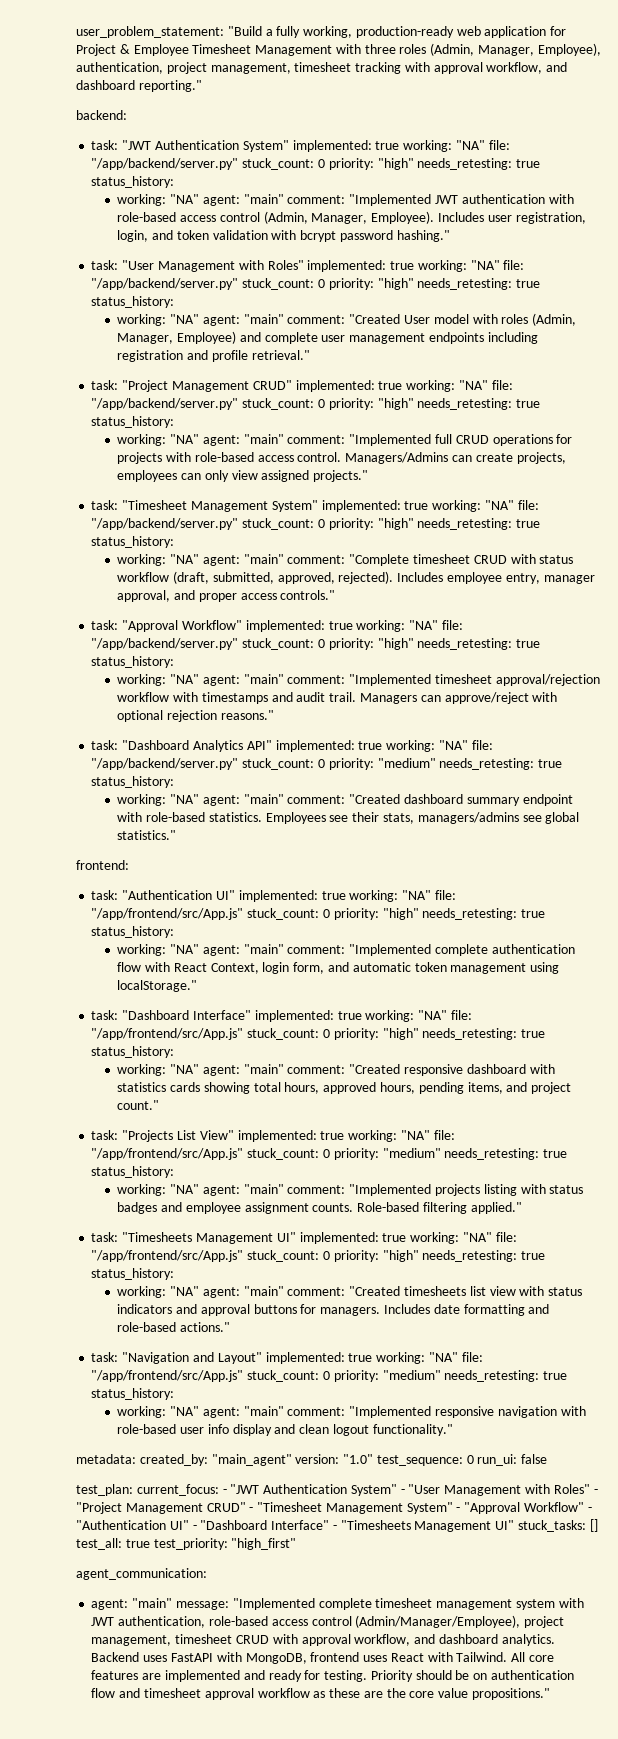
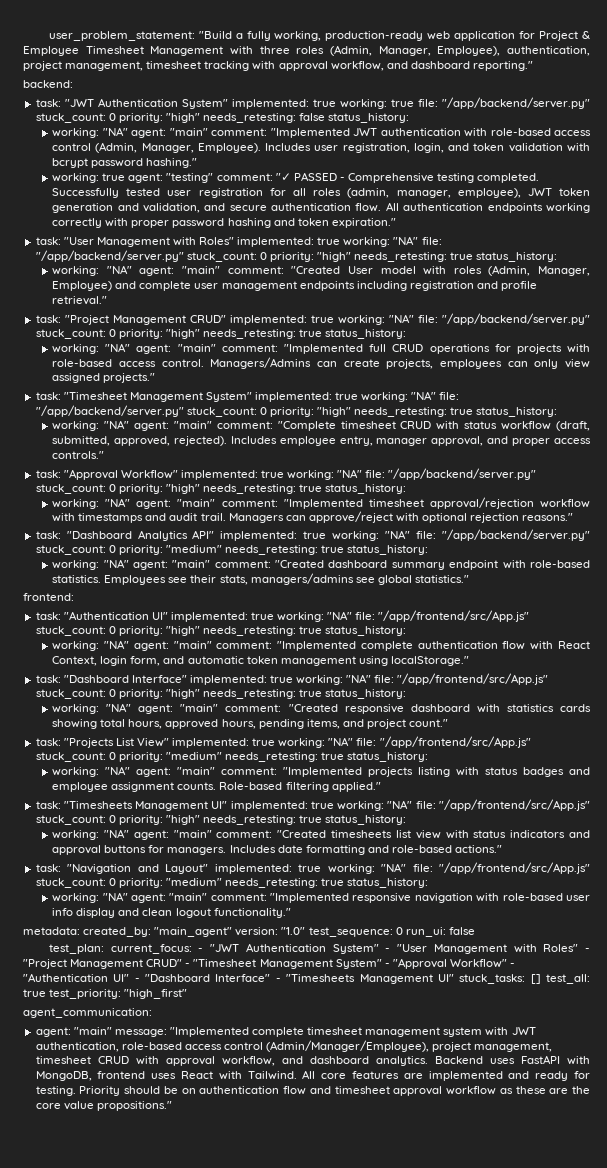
- task: "JWT Authentication System" implemented: true working: "NA" file: "/app/backend/server.py" stuck_count: 0 priority: "high" needs_retesting: true status_history:
+ task: "JWT Authentication System" implemented: true working: true file: "/app/backend/server.py" stuck_count: 0 priority: "high" needs_retesting: false status_history:
+ working: true agent: "testing" comment: "✓ PASSED - Comprehensive testing completed. Successfully tested user registration for all roles (admin, manager, employee), JWT token generation and validation, and secure authentication flow. All authentication endpoints working correctly with proper password hashing and token expiration."

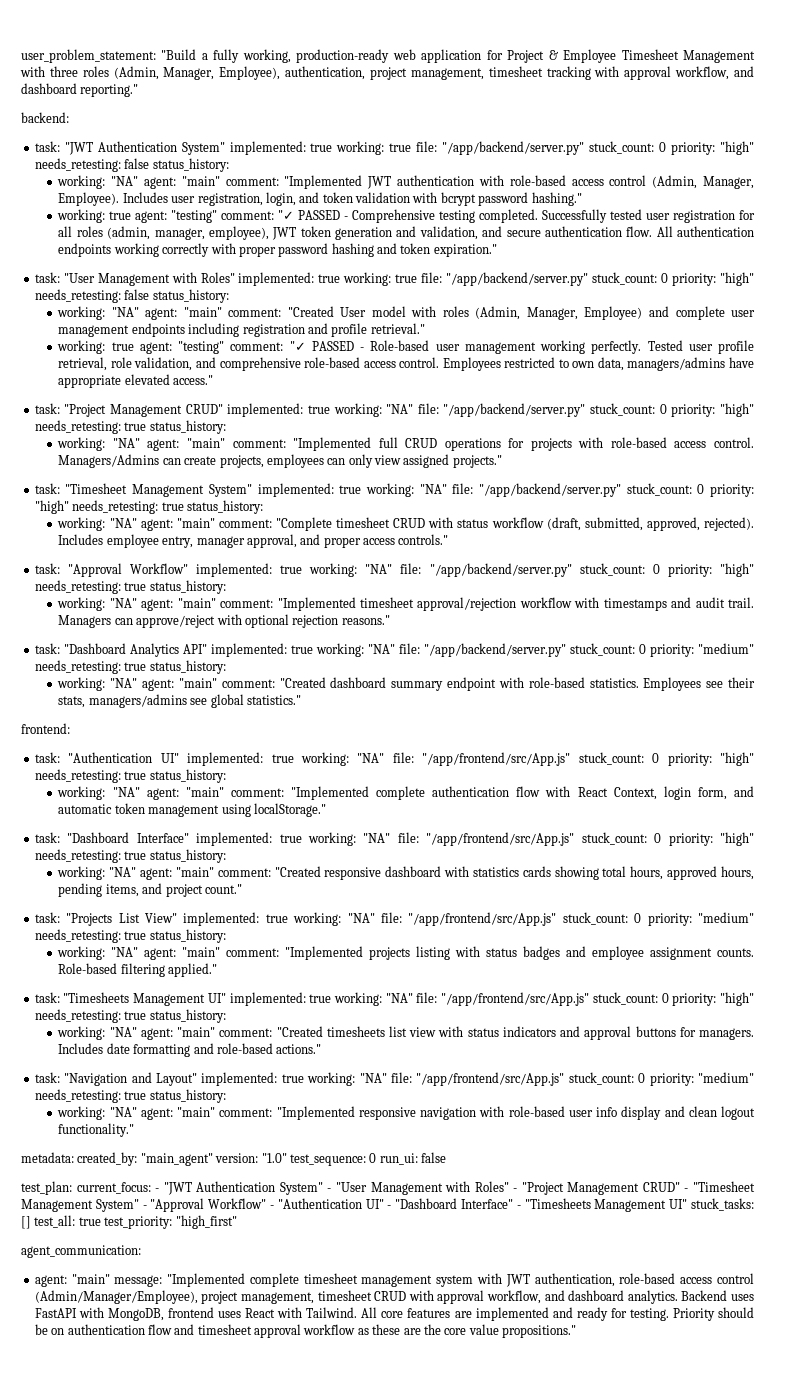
- task: "User Management with Roles" implemented: true working: "NA" file: "/app/backend/server.py" stuck_count: 0 priority: "high" needs_retesting: true status_history:
+ task: "User Management with Roles" implemented: true working: true file: "/app/backend/server.py" stuck_count: 0 priority: "high" needs_retesting: false status_history:
+ working: true agent: "testing" comment: "✓ PASSED - Role-based user management working perfectly. Tested user profile retrieval, role validation, and comprehensive role-based access control. Employees restricted to own data, managers/admins have appropriate elevated access."

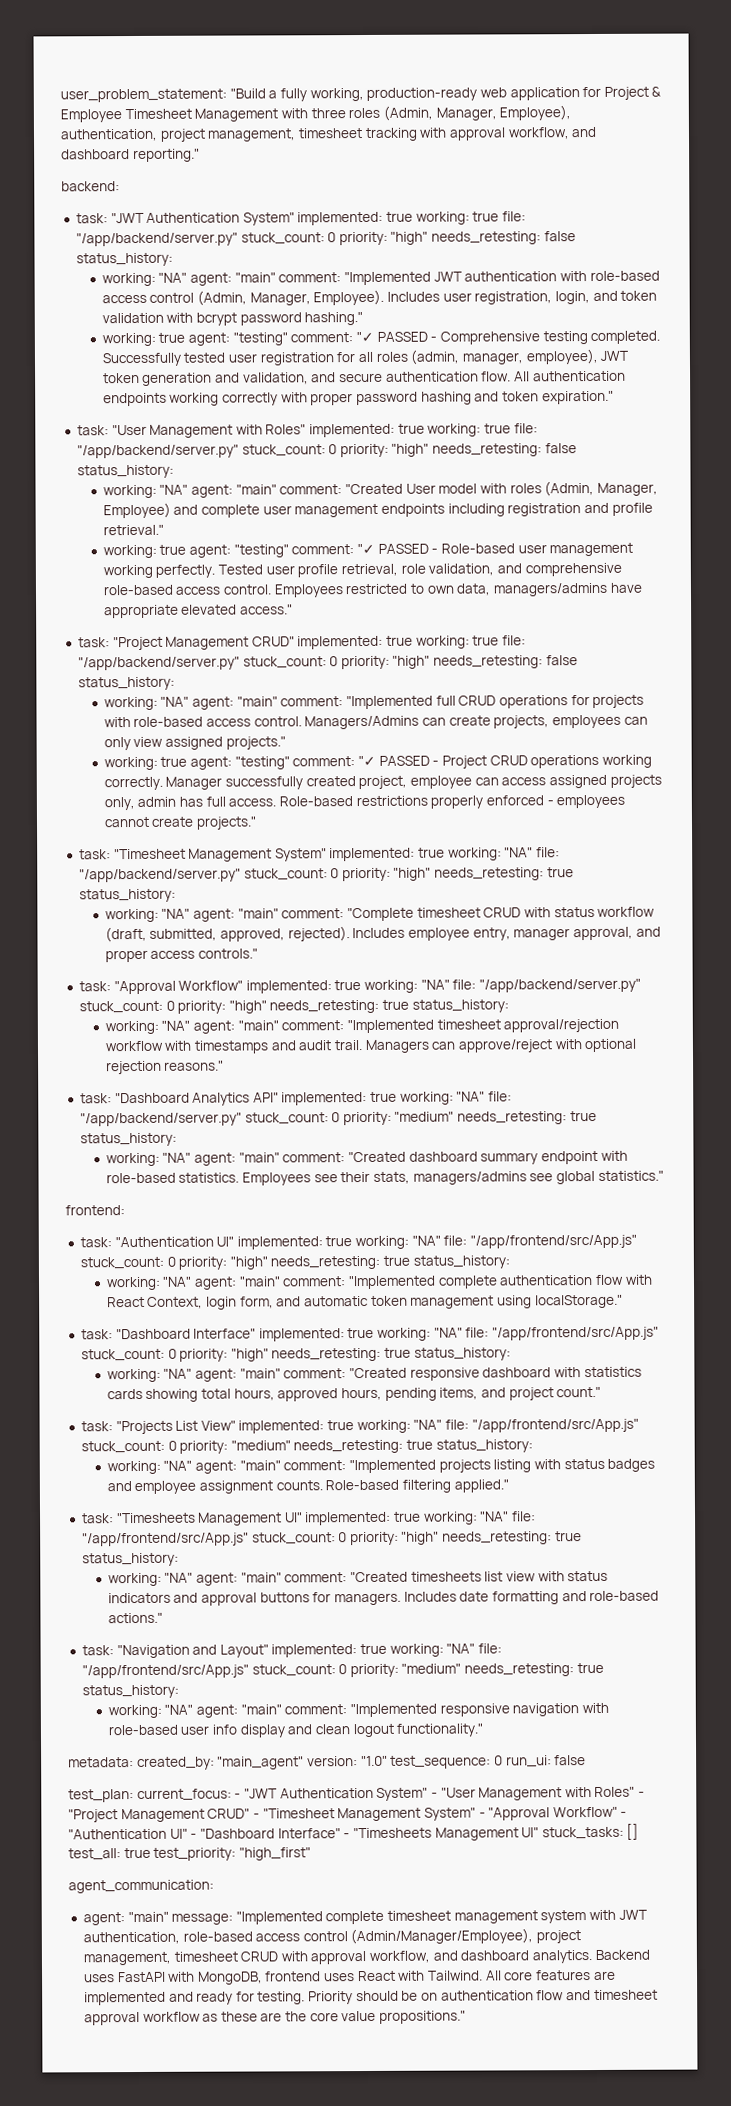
- task: "Project Management CRUD" implemented: true working: "NA" file: "/app/backend/server.py" stuck_count: 0 priority: "high" needs_retesting: true status_history:
+ task: "Project Management CRUD" implemented: true working: true file: "/app/backend/server.py" stuck_count: 0 priority: "high" needs_retesting: false status_history:
+ working: true agent: "testing" comment: "✓ PASSED - Project CRUD operations working correctly. Manager successfully created project, employee can access assigned projects only, admin has full access. Role-based restrictions properly enforced - employees cannot create projects."

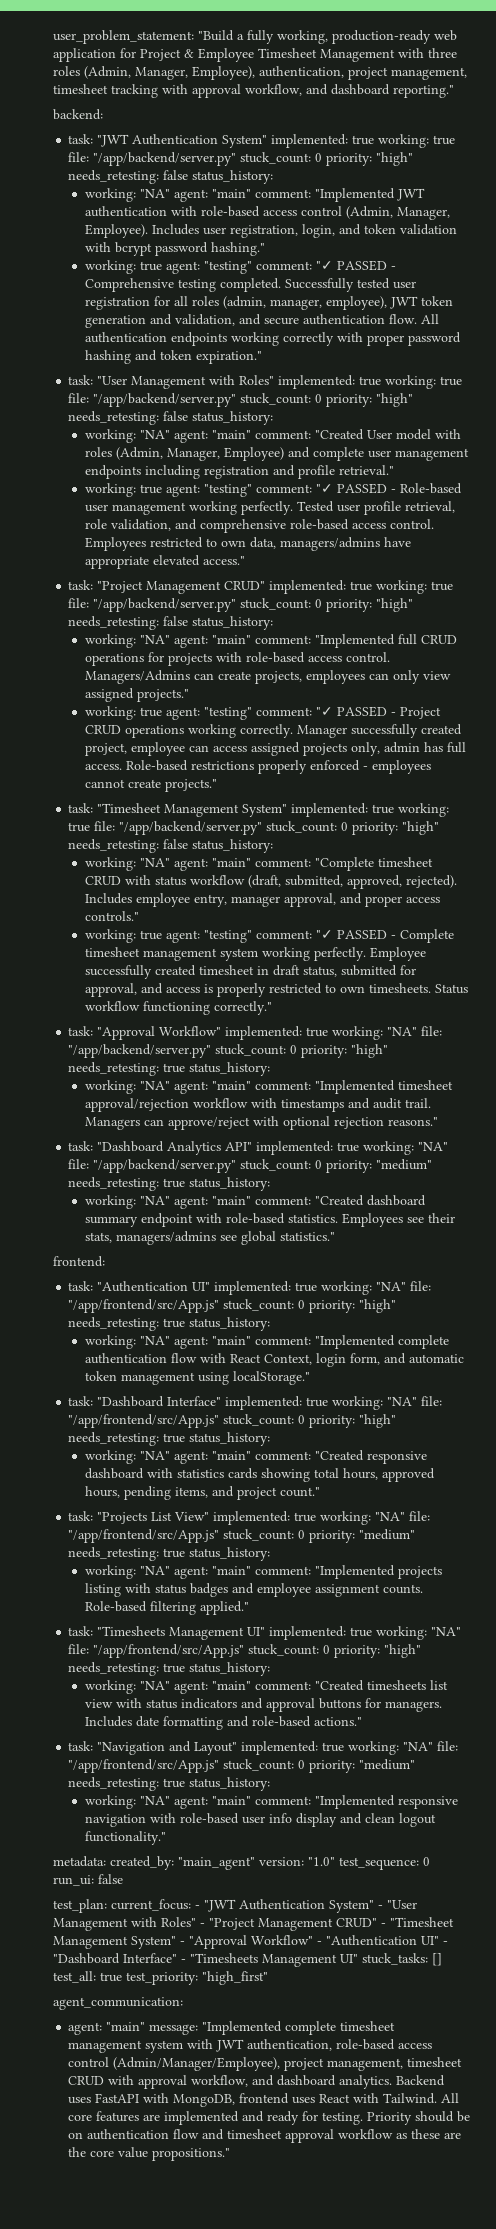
- task: "Timesheet Management System" implemented: true working: "NA" file: "/app/backend/server.py" stuck_count: 0 priority: "high" needs_retesting: true status_history:
+ task: "Timesheet Management System" implemented: true working: true file: "/app/backend/server.py" stuck_count: 0 priority: "high" needs_retesting: false status_history:
+ working: true agent: "testing" comment: "✓ PASSED - Complete timesheet management system working perfectly. Employee successfully created timesheet in draft status, submitted for approval, and access is properly restricted to own timesheets. Status workflow functioning correctly."

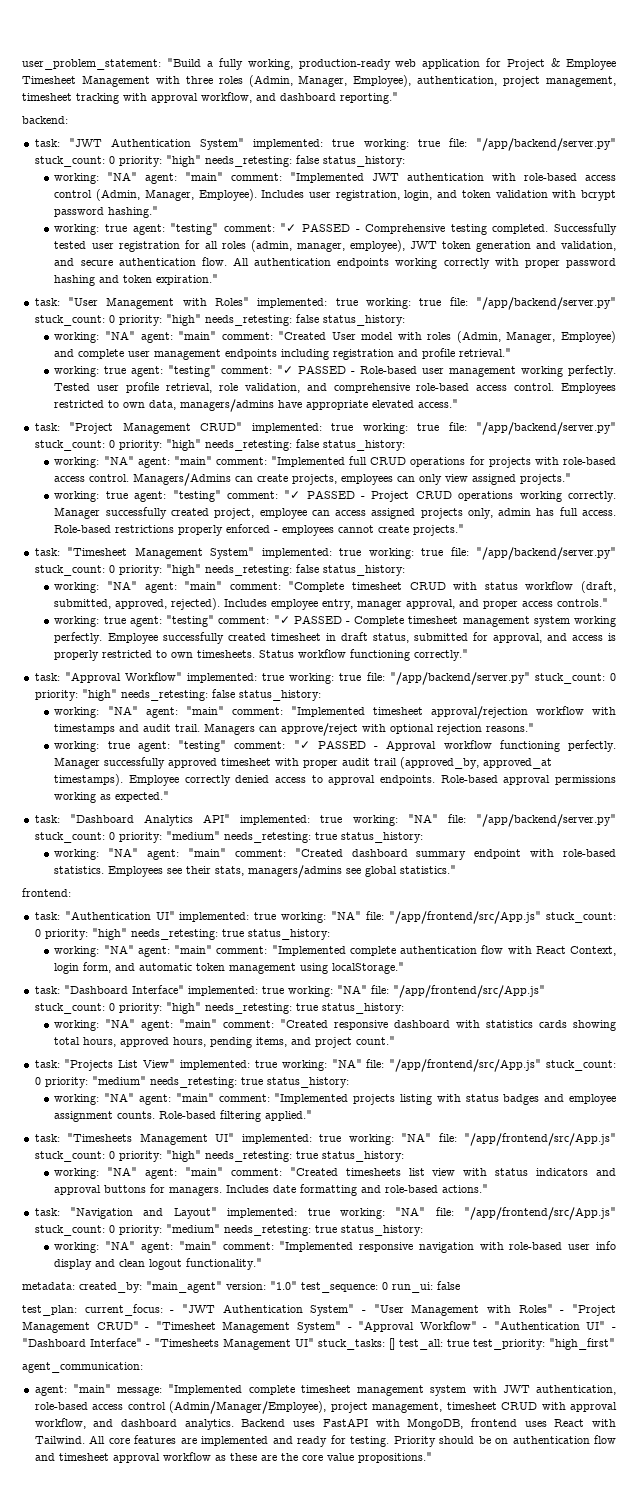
- task: "Approval Workflow" implemented: true working: "NA" file: "/app/backend/server.py" stuck_count: 0 priority: "high" needs_retesting: true status_history:
+ task: "Approval Workflow" implemented: true working: true file: "/app/backend/server.py" stuck_count: 0 priority: "high" needs_retesting: false status_history:
+ working: true agent: "testing" comment: "✓ PASSED - Approval workflow functioning perfectly. Manager successfully approved timesheet with proper audit trail (approved_by, approved_at timestamps). Employee correctly denied access to approval endpoints. Role-based approval permissions working as expected."

